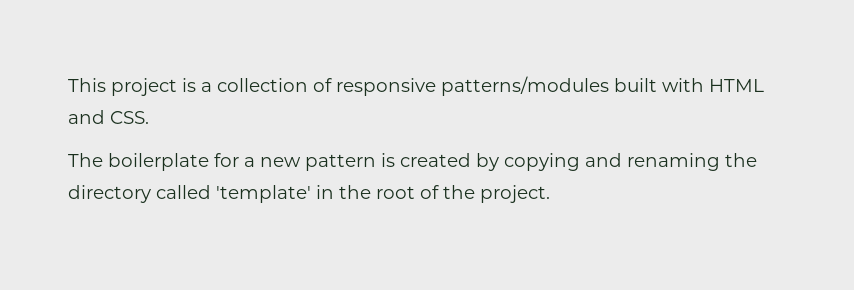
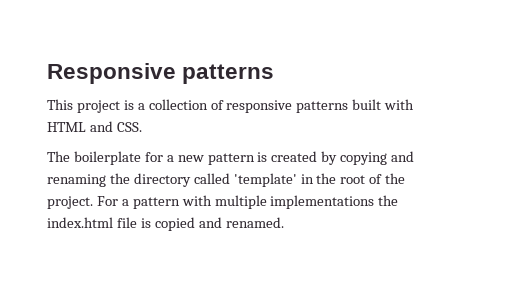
+ Responsive patterns
- This project is a collection of responsive patterns/modules built with HTML and CSS.
+ This project is a collection of responsive patterns built with HTML and CSS.
+ For a pattern with multiple implementations the index.html file is copied and renamed.

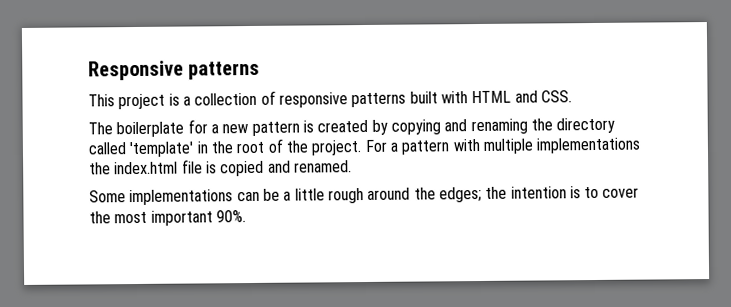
+ Some implementations can be a little rough around the edges; the intention is to cover the most important 90%.

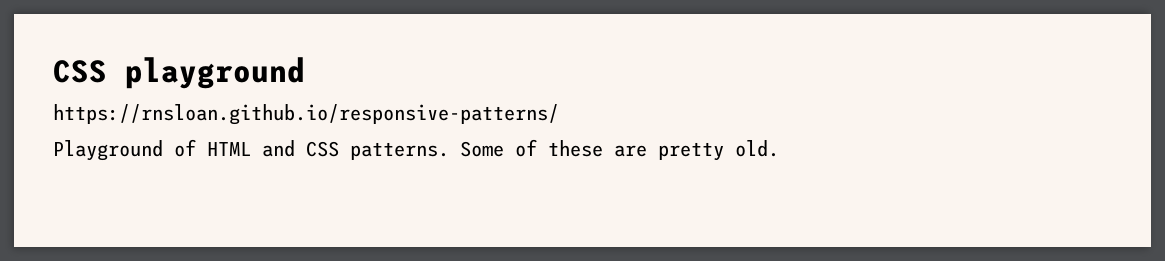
- Responsive patterns
- This project is a collection of responsive patterns built with HTML and CSS.
- The boilerplate for a new pattern is created by copying and renaming the directory called 'template' in the root of the project. For a pattern with multiple implementations the index.html file is copied and renamed.
- Some implementations can be a little rough around the edges; the intention is to cover the most important 90%.
+ CSS playground
+ https://rnsloan.github.io/responsive-patterns/
+ Playground of HTML and CSS patterns. Some of these are pretty old.

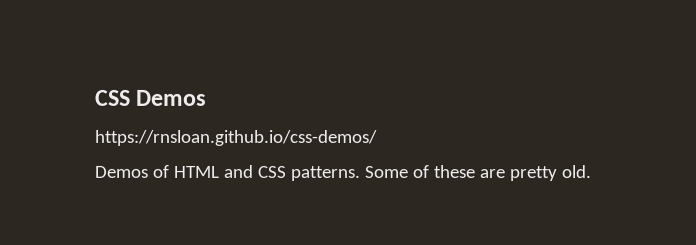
- CSS playground
- https://rnsloan.github.io/responsive-patterns/
- Playground of HTML and CSS patterns.
+ CSS Demos
+ https://rnsloan.github.io/css-demos/
+ Demos of HTML and CSS patterns.

